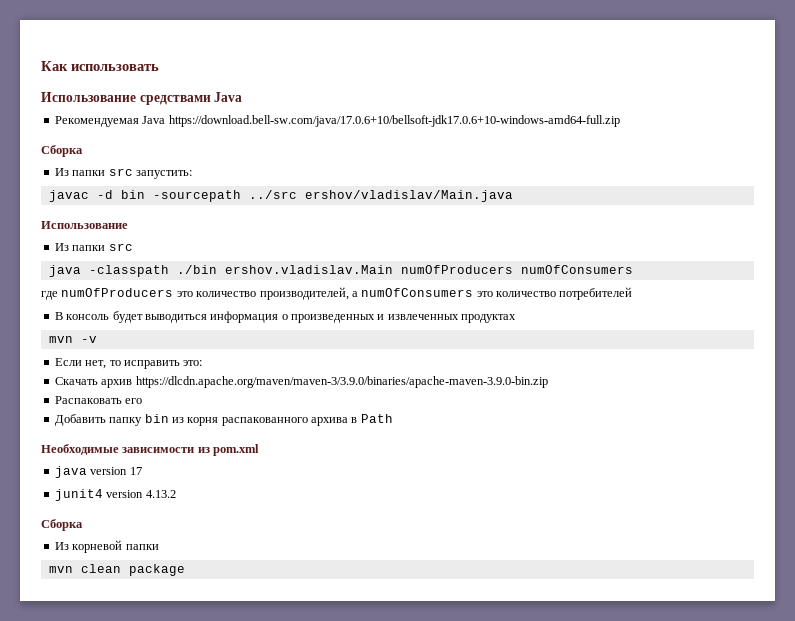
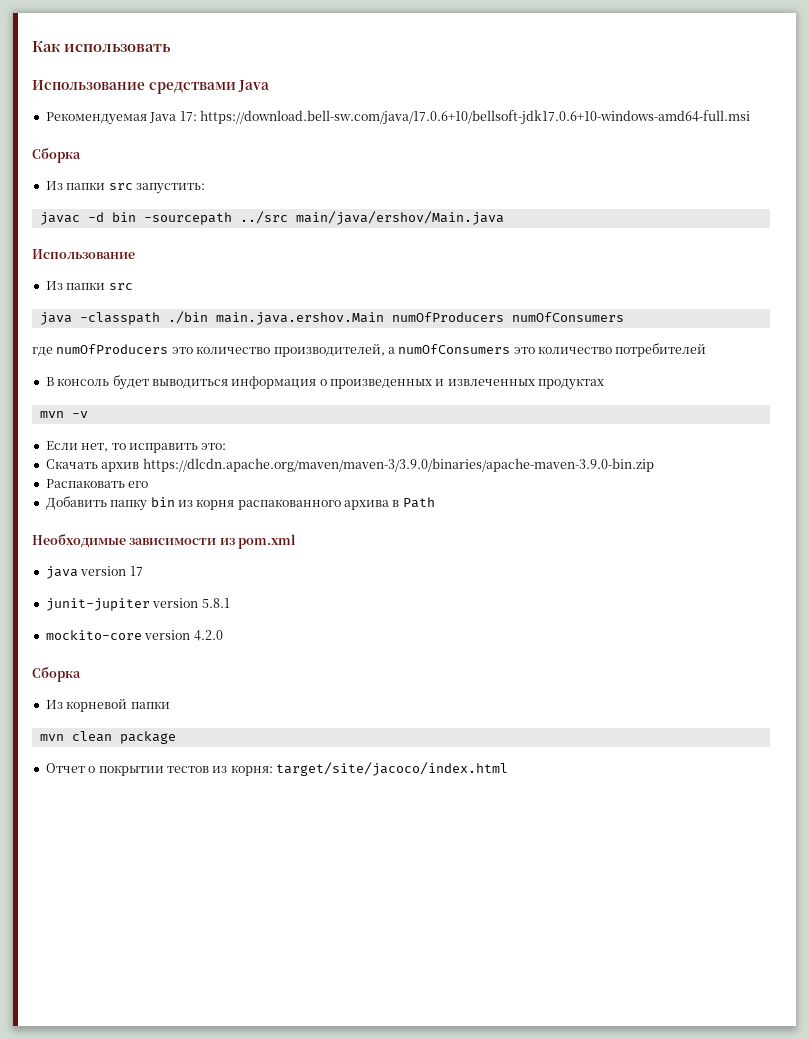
- Рекомендуемая Java https://download.bell-sw.com/java/17.0.6+10/bellsoft-jdk17.0.6+10-windows-amd64-full.zip
+ Рекомендуемая Java 17: https://download.bell-sw.com/java/17.0.6+10/bellsoft-jdk17.0.6+10-windows-amd64-full.msi
- javac -d bin -sourcepath ../src ershov/vladislav/Main.java
+ javac -d bin -sourcepath ../src main/java/ershov/Main.java
- java -classpath ./bin ershov.vladislav.Main numOfProducers numOfConsumers
+ java -classpath ./bin main.java.ershov.Main numOfProducers numOfConsumers
- junit4 version 4.13.2
+ junit-jupiter version 5.8.1
+ mockito-core version 4.2.0
+ Отчет о покрытии тестов из корня: target/site/jacoco/index.html

